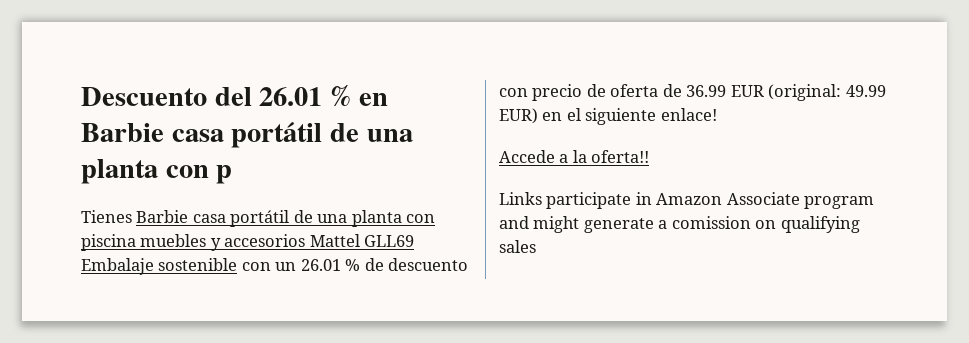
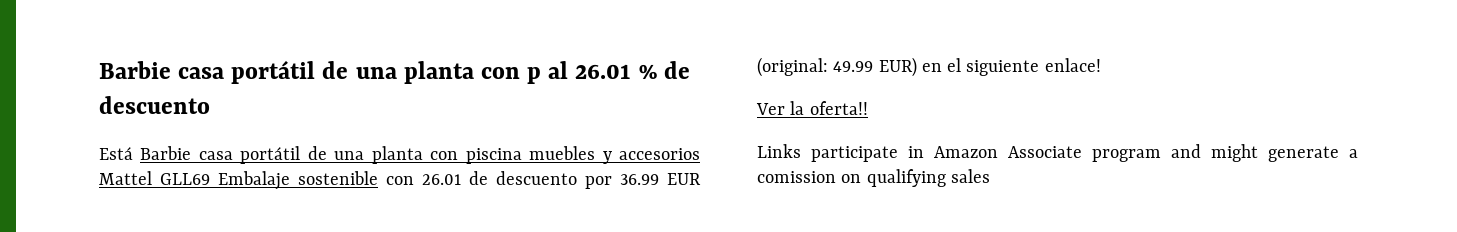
- Descuento del 26.01 % en Barbie casa portátil de una planta con p
- Tienes Barbie casa portátil de una planta con piscina muebles y accesorios Mattel GLL69 Embalaje sostenible con un 26.01 % de descuento con precio de oferta de 36.99 EUR (original: 49.99 EUR) en el siguiente enlace!
+ Barbie casa portátil de una planta con p al 26.01 % de descuento
+ Está Barbie casa portátil de una planta con piscina muebles y accesorios Mattel GLL69 Embalaje sostenible con 26.01 de descuento por 36.99 EUR (original: 49.99 EUR) en el siguiente enlace!
- Accede a la oferta!!
+ Ver la oferta!!

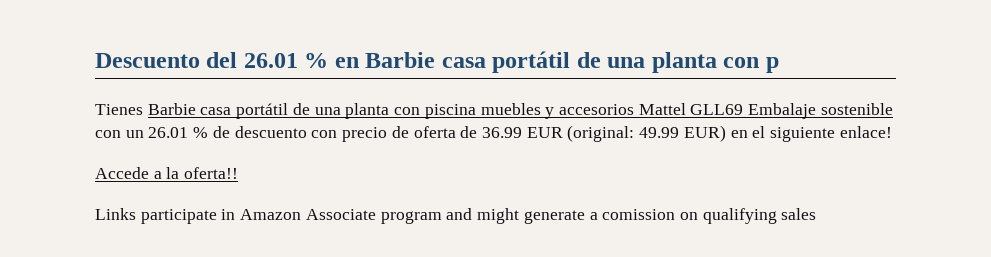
- Barbie casa portátil de una planta con p al 26.01 % de descuento
- Está Barbie casa portátil de una planta con piscina muebles y accesorios Mattel GLL69 Embalaje sostenible con 26.01 de descuento por 36.99 EUR (original: 49.99 EUR) en el siguiente enlace!
+ Descuento del 26.01 % en Barbie casa portátil de una planta con p
+ Tienes Barbie casa portátil de una planta con piscina muebles y accesorios Mattel GLL69 Embalaje sostenible con un 26.01 % de descuento con precio de oferta de 36.99 EUR (original: 49.99 EUR) en el siguiente enlace!
- Ver la oferta!!
+ Accede a la oferta!!

